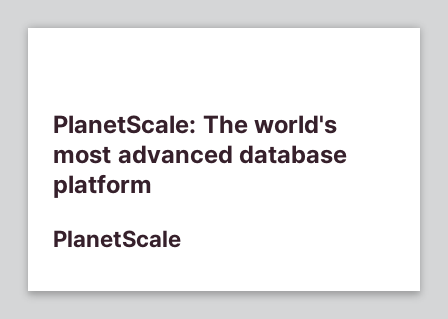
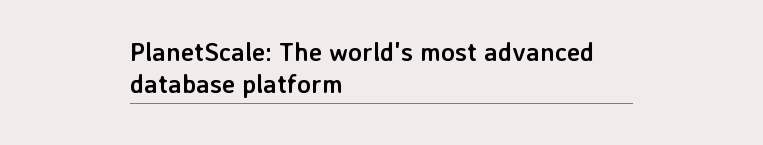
- PlanetScale

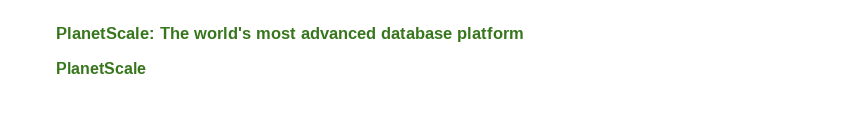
+ PlanetScale

